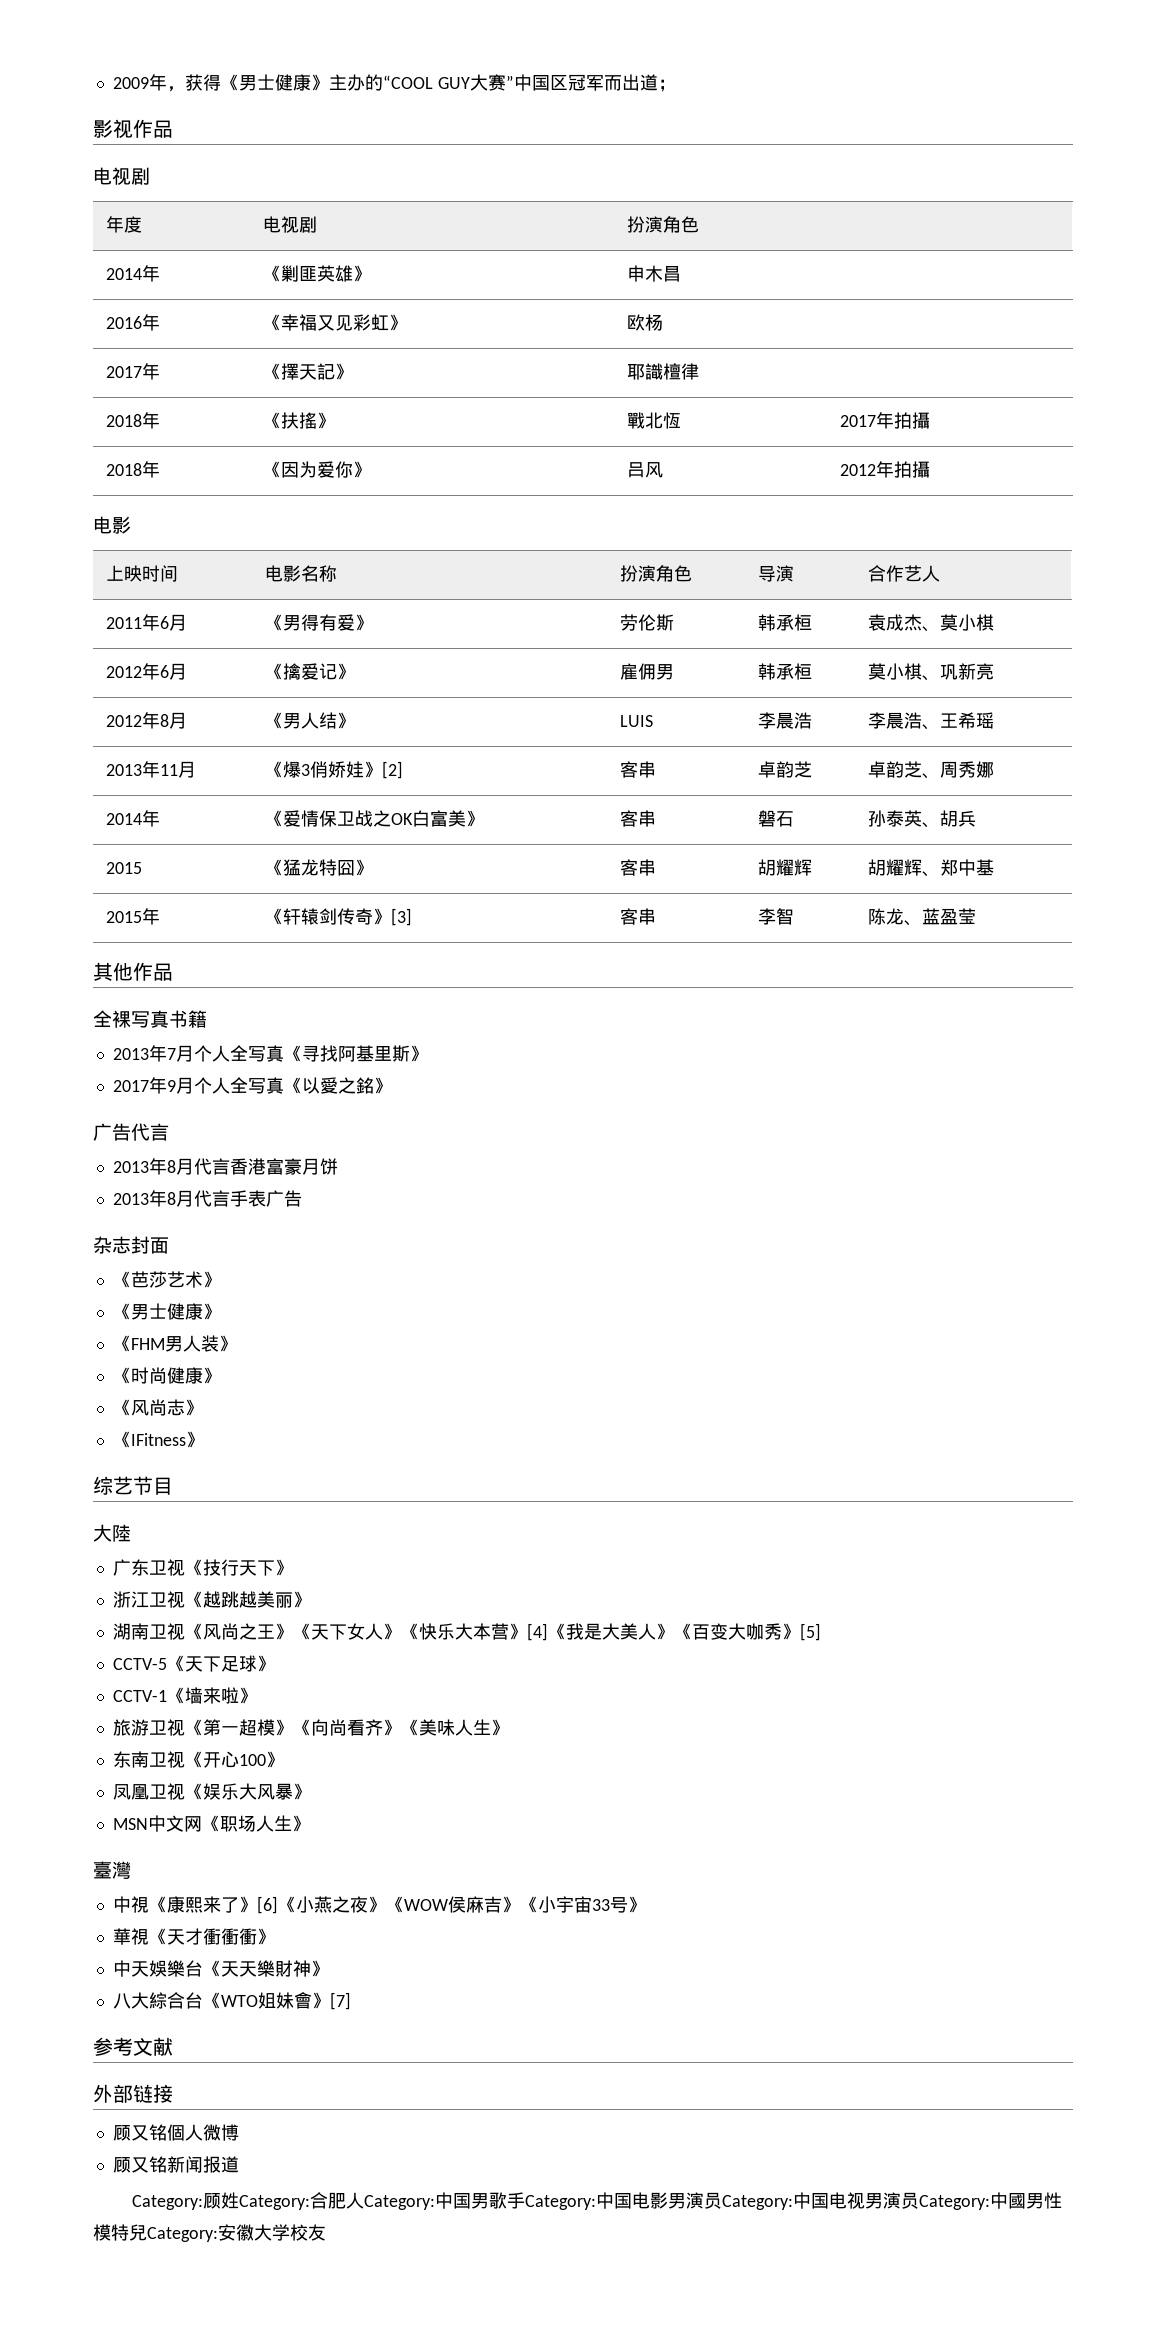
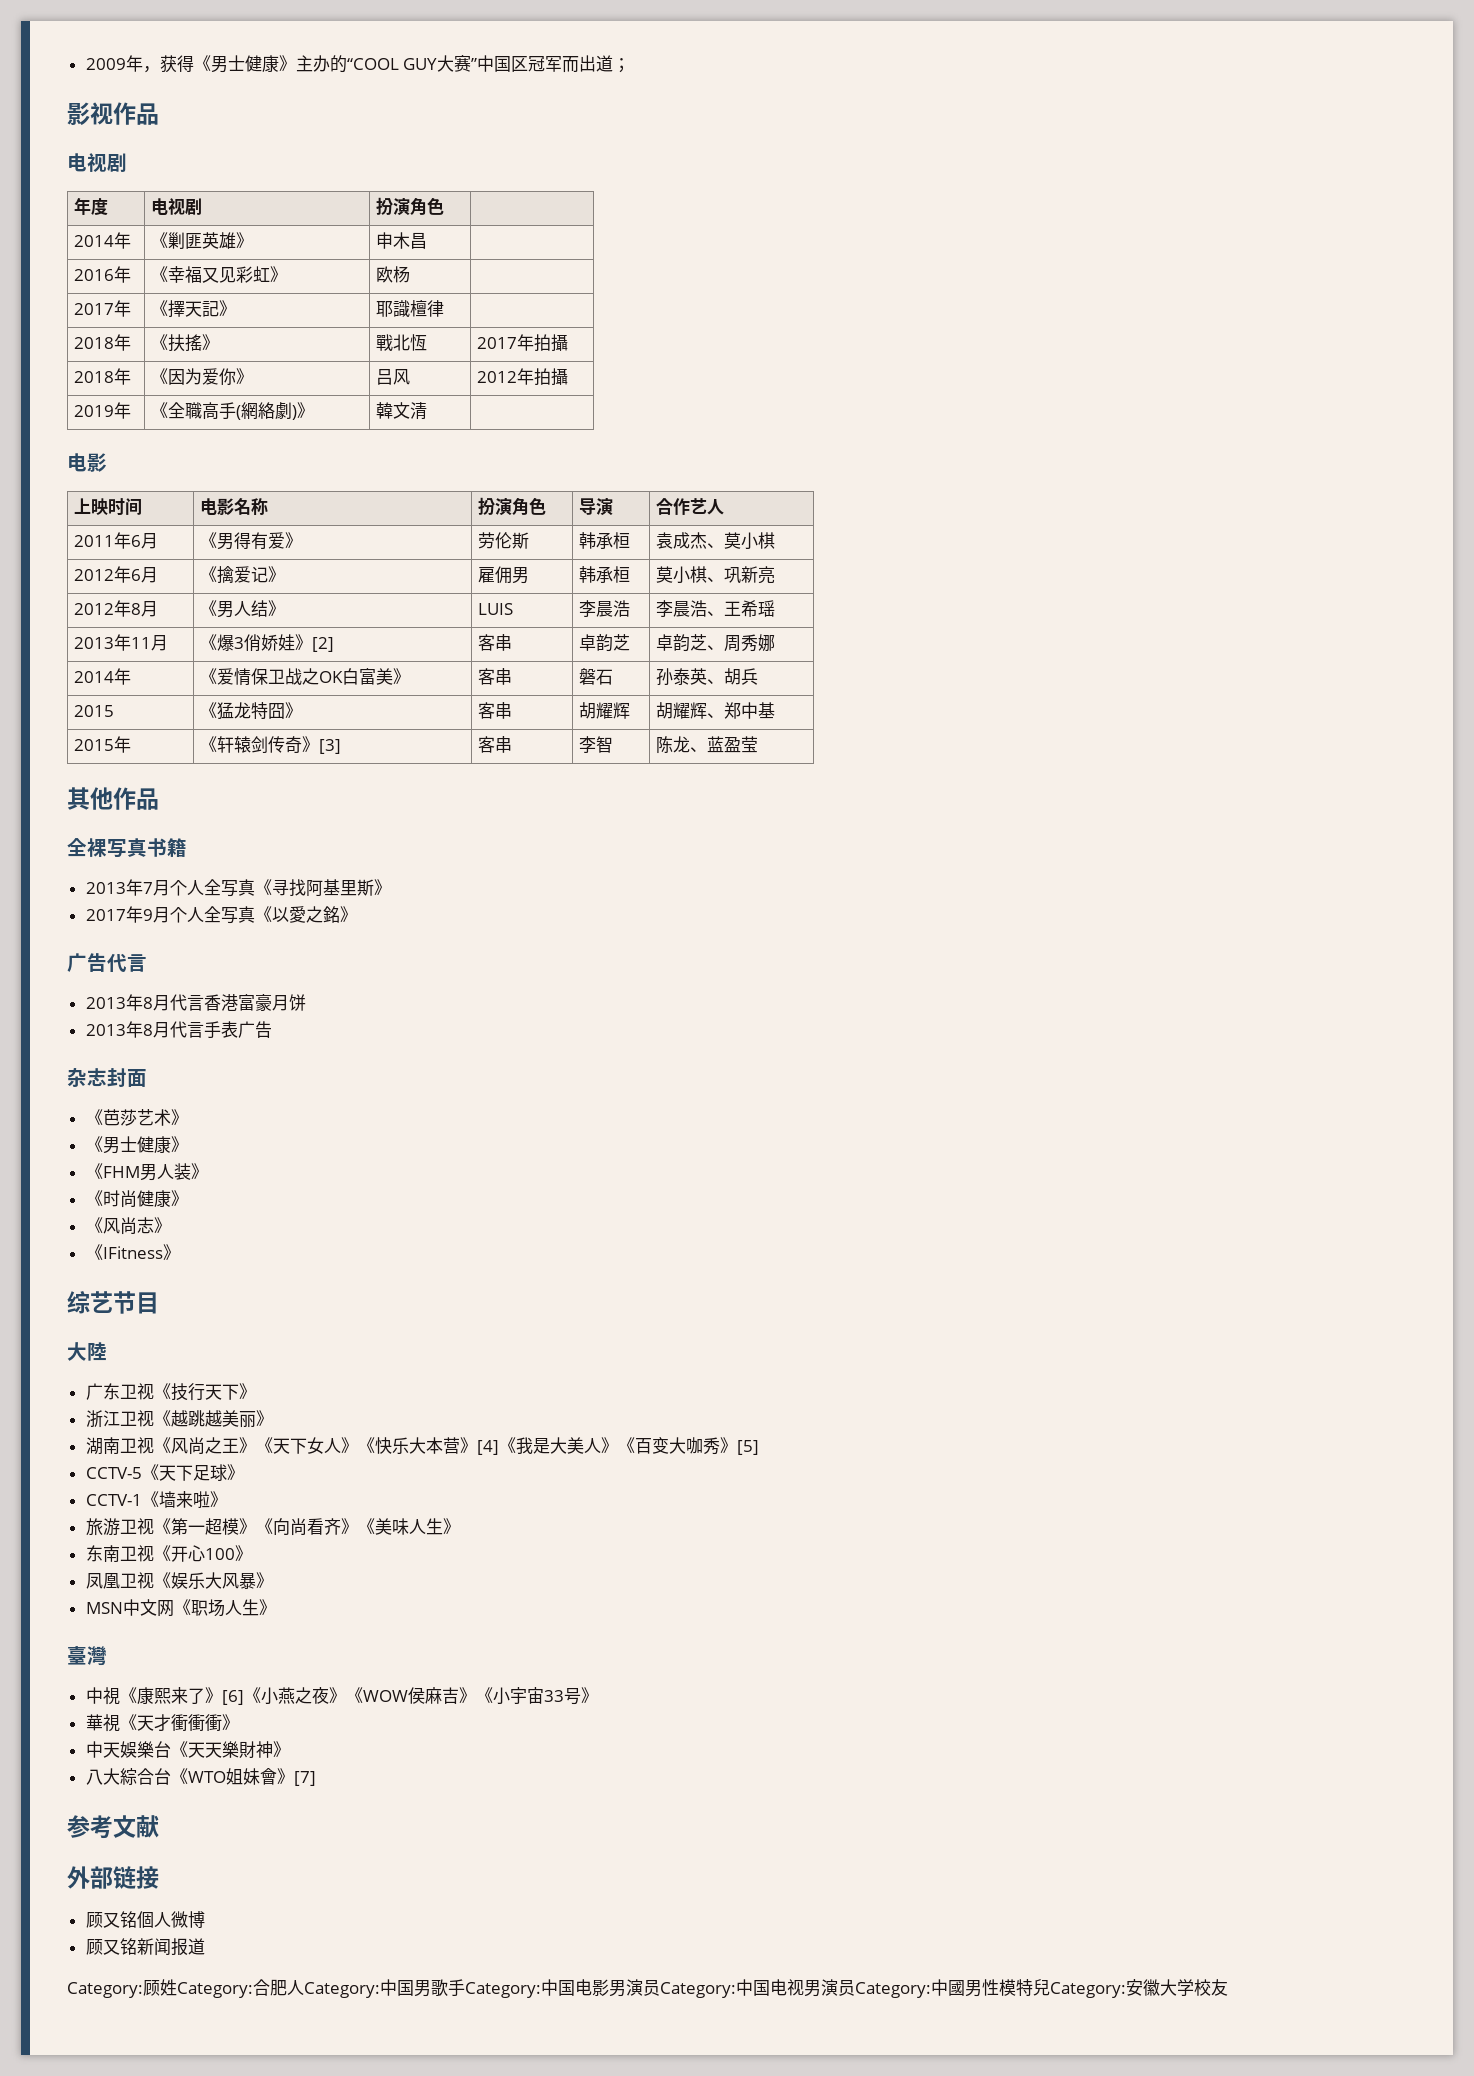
+ 2019年 | 《全職高手(網絡劇)》 | 韓文清 |

